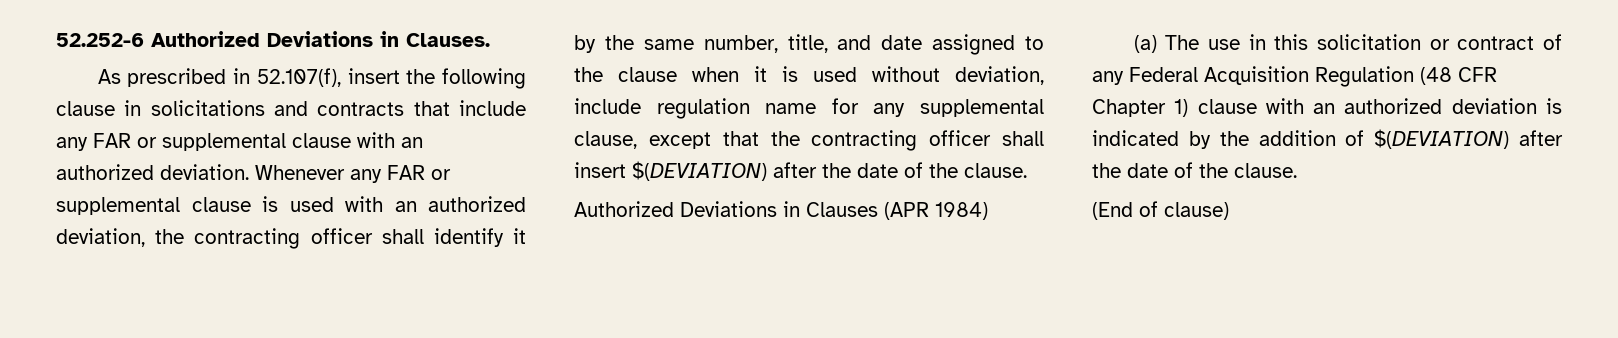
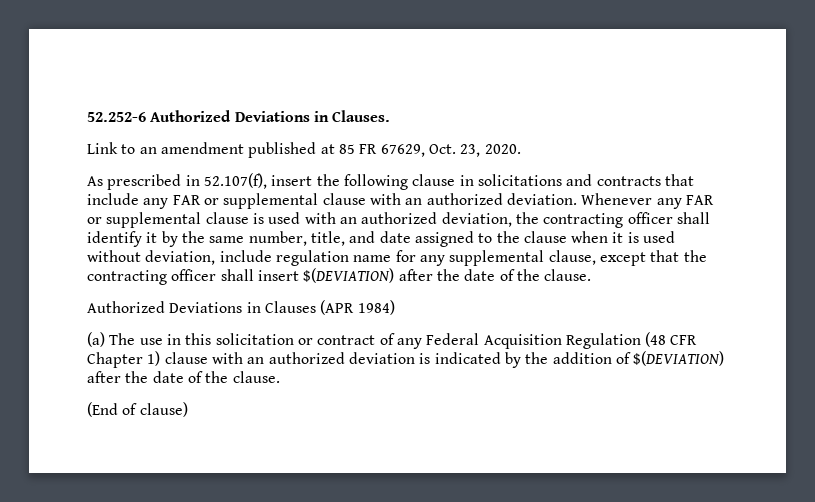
+ Link to an amendment published at 85 FR 67629, Oct. 23, 2020.

